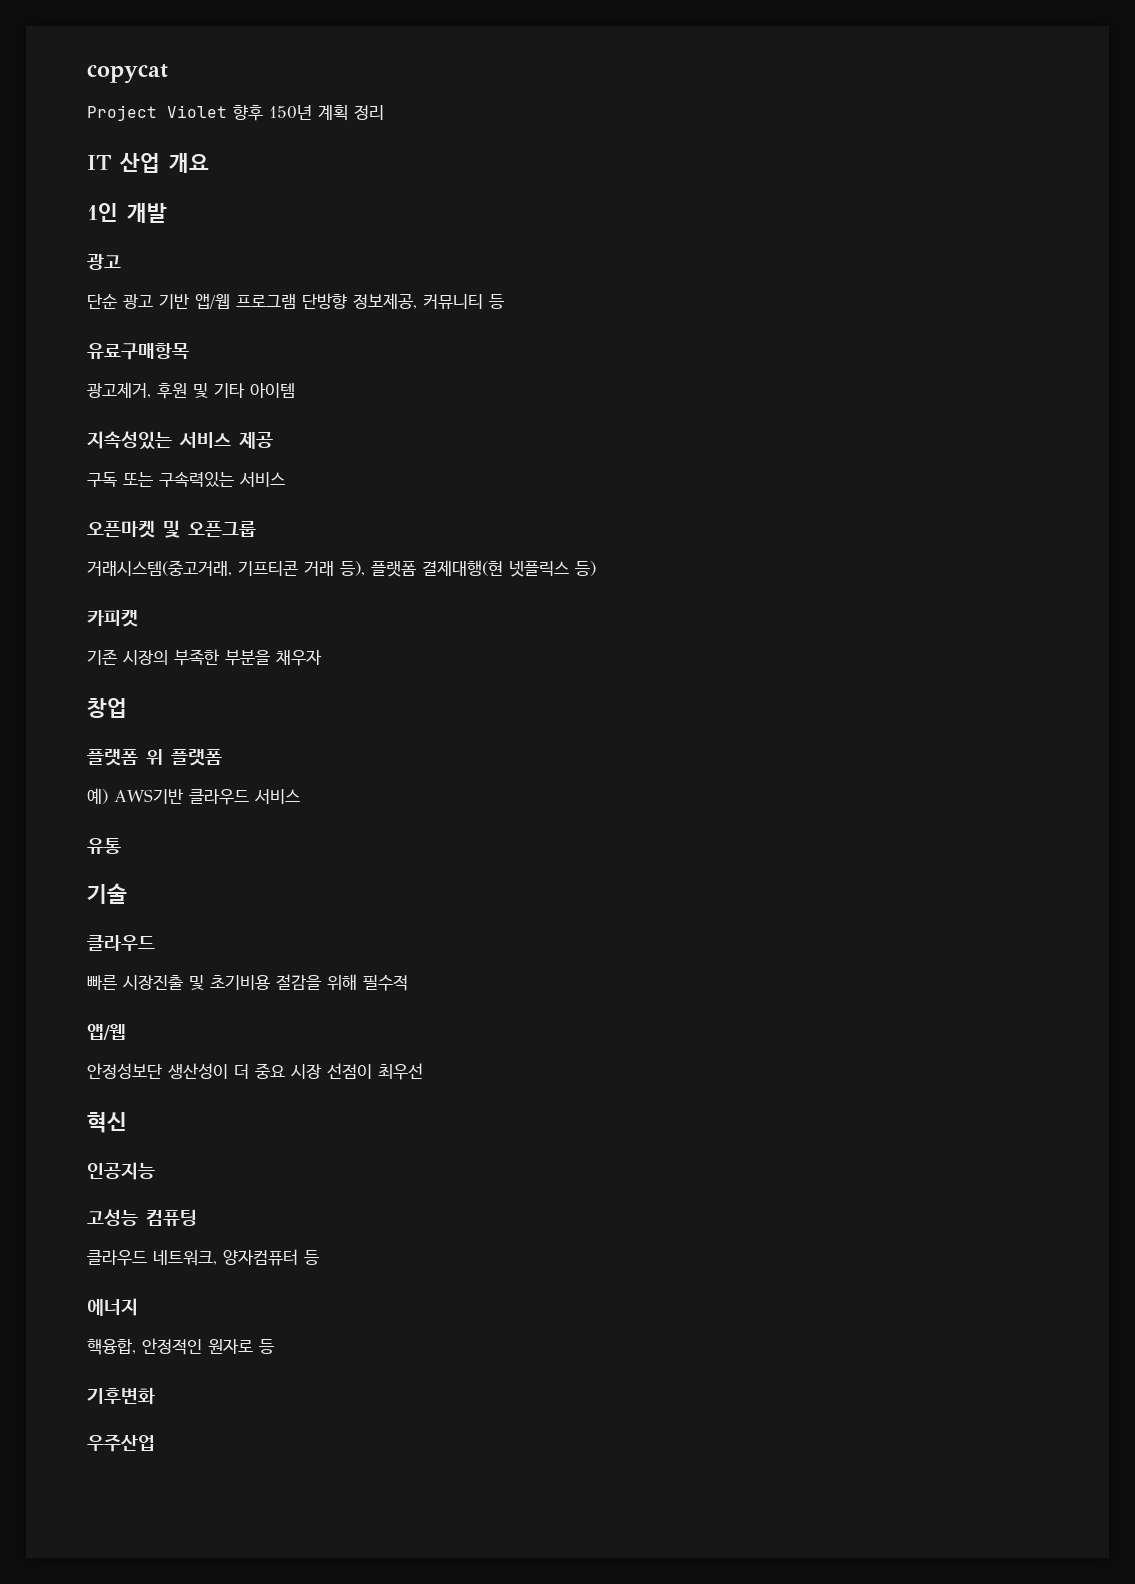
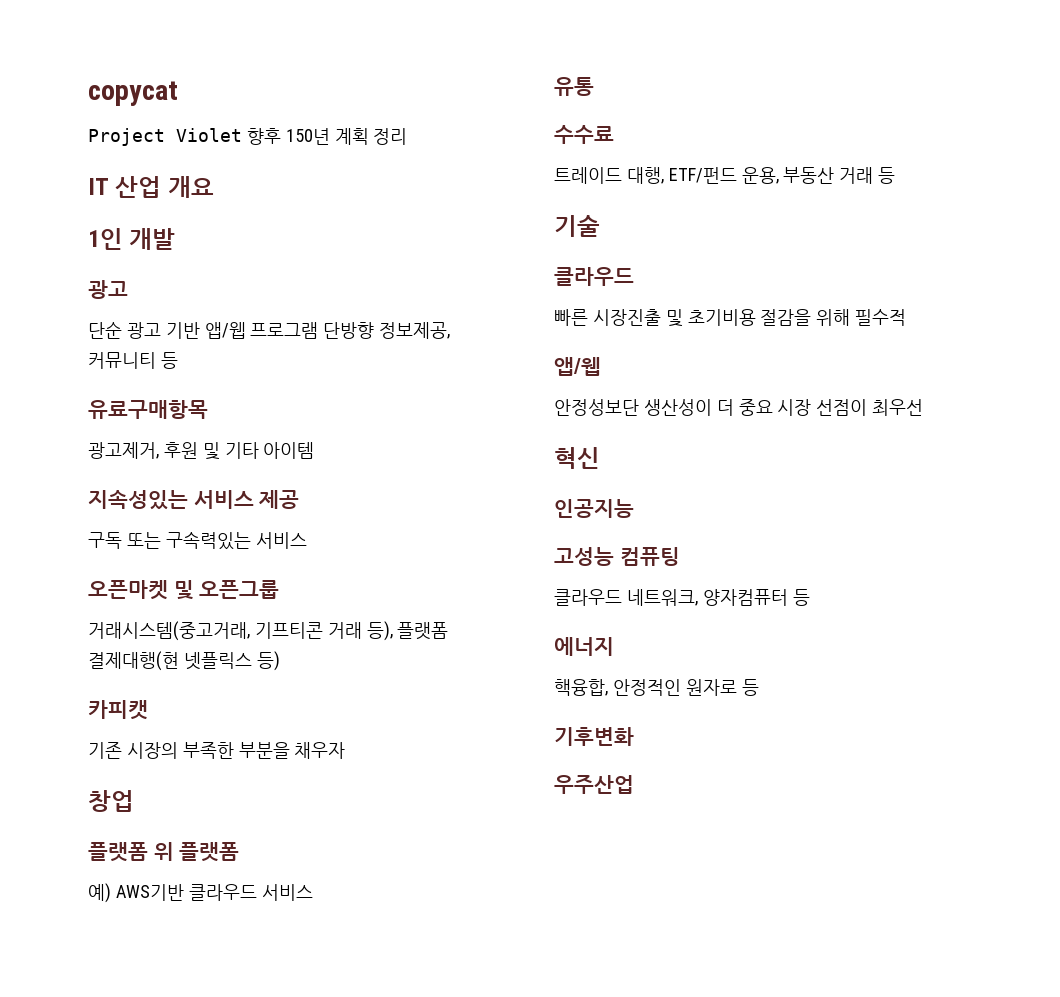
+ 수수료
+ 트레이드 대행, ETF/펀드 운용, 부동산 거래 등

